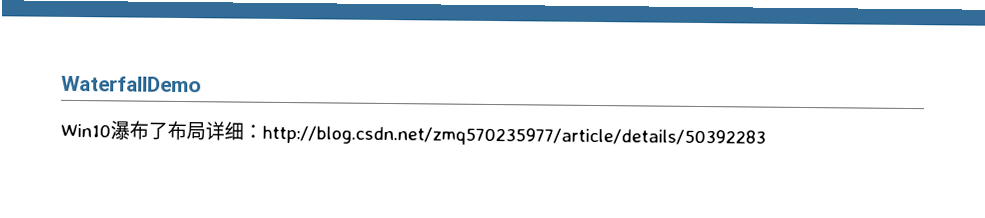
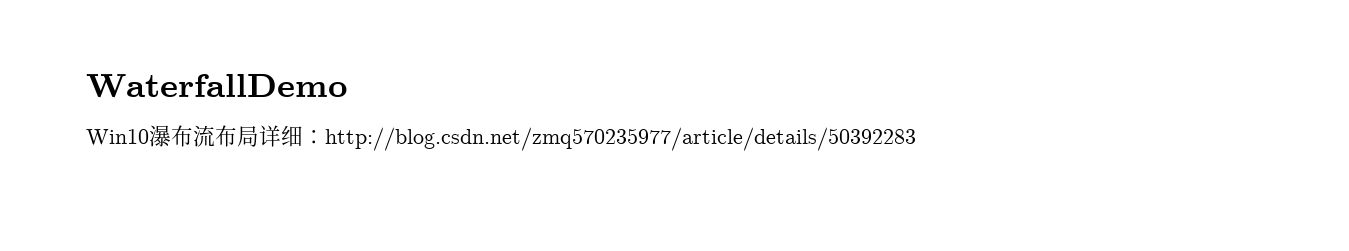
- Win10瀑布了布局详细：http://blog.csdn.net/zmq570235977/article/details/50392283
+ Win10瀑布流布局详细：http://blog.csdn.net/zmq570235977/article/details/50392283

